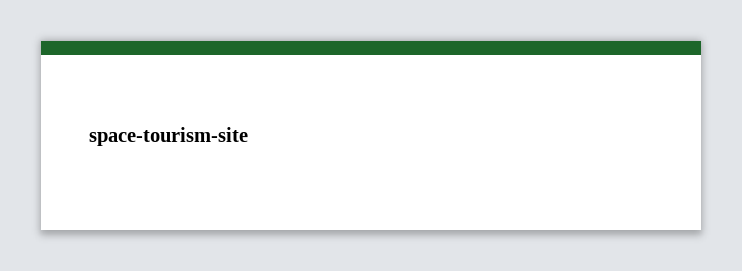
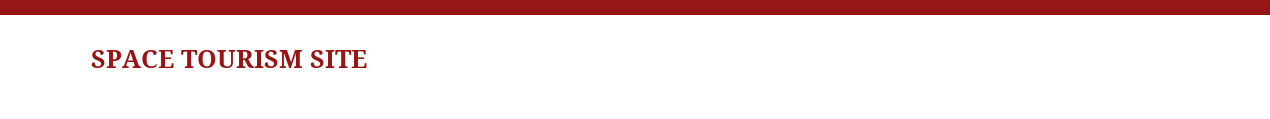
- space-tourism-site
+ SPACE TOURISM SITE

